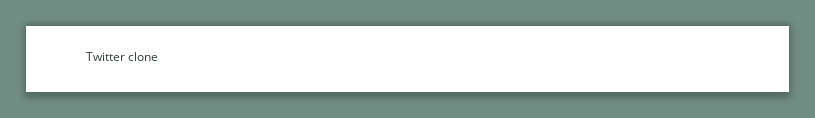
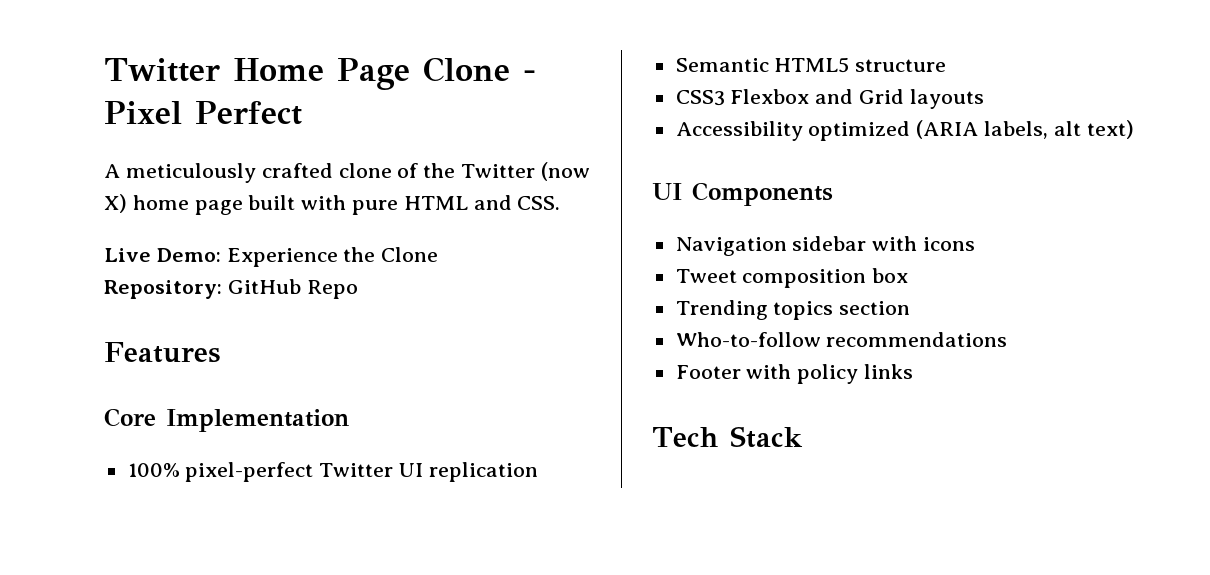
- Twitter clone
+ Twitter Home Page Clone - Pixel Perfect
+ A meticulously crafted clone of the Twitter (now X) home page built with pure HTML and CSS.
+ Live Demo: Experience the Clone
+ Repository: GitHub Repo
+ Features
+ Core Implementation
+ 100% pixel-perfect Twitter UI replication
+ Semantic HTML5 structure
+ CSS3 Flexbox and Grid layouts
+ Accessibility optimized (ARIA labels, alt text)
+ UI Components
+ Navigation sidebar with icons
+ Tweet composition box
+ Trending topics section
+ Who-to-follow recommendations
+ Footer with policy links
+ Tech Stack

